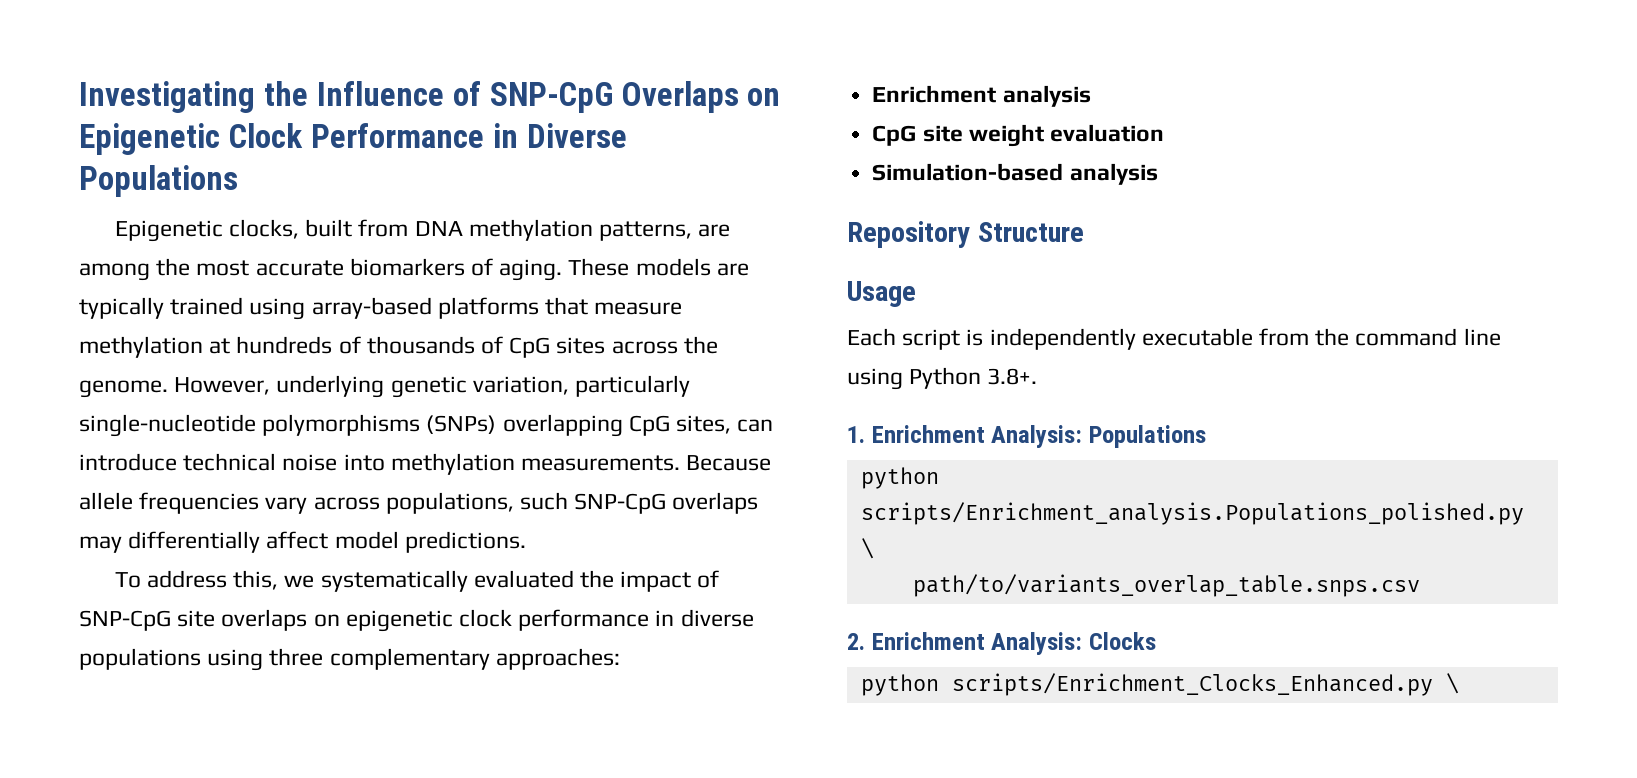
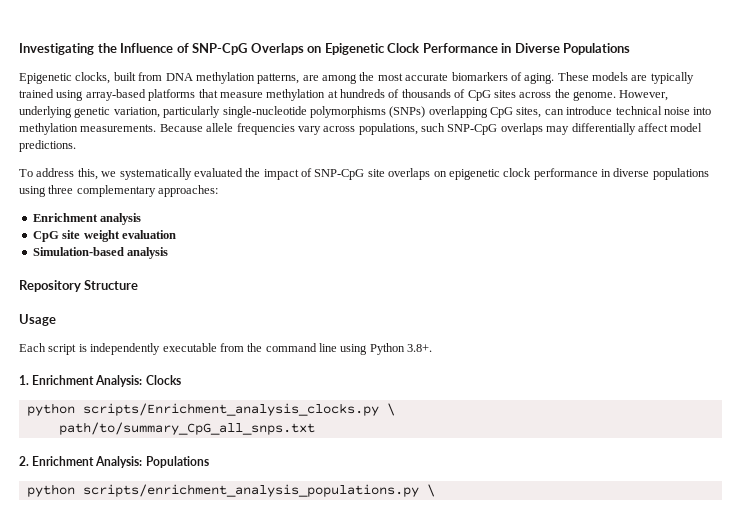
- 1. Enrichment Analysis: Populations
- python scripts/Enrichment_analysis.Populations_polished.py \
+ 1. Enrichment Analysis: Clocks
+ python scripts/Enrichment_analysis_clocks.py \
- path/to/variants_overlap_table.snps.csv
+ path/to/summary_CpG_all_snps.txt
- 2. Enrichment Analysis: Clocks
- python scripts/Enrichment_Clocks_Enhanced.py \
+ 2. Enrichment Analysis: Populations
+ python scripts/enrichment_analysis_populations.py \

